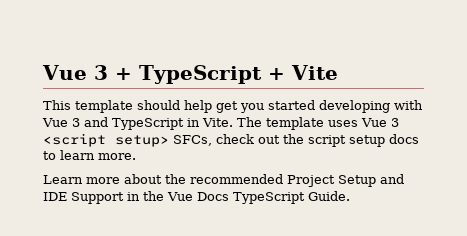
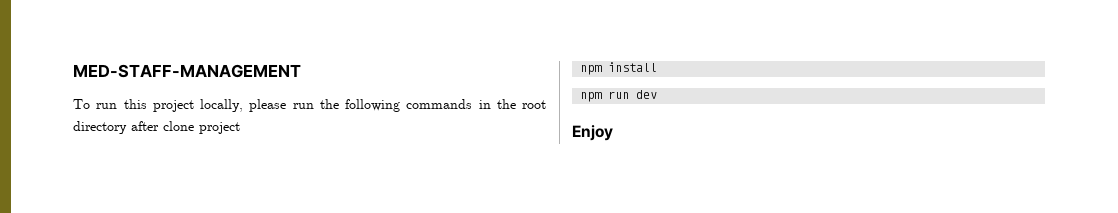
- Vue 3 + TypeScript + Vite
- This template should help get you started developing with Vue 3 and TypeScript in Vite. The template uses Vue 3 <script setup> SFCs, check out the script setup docs to learn more.
- Learn more about the recommended Project Setup and IDE Support in the Vue Docs TypeScript Guide.
+ MED-STAFF-MANAGEMENT
+ To run this project locally, please run the following commands in the root directory after clone project
+ npm install
+ npm run dev
+ Enjoy

